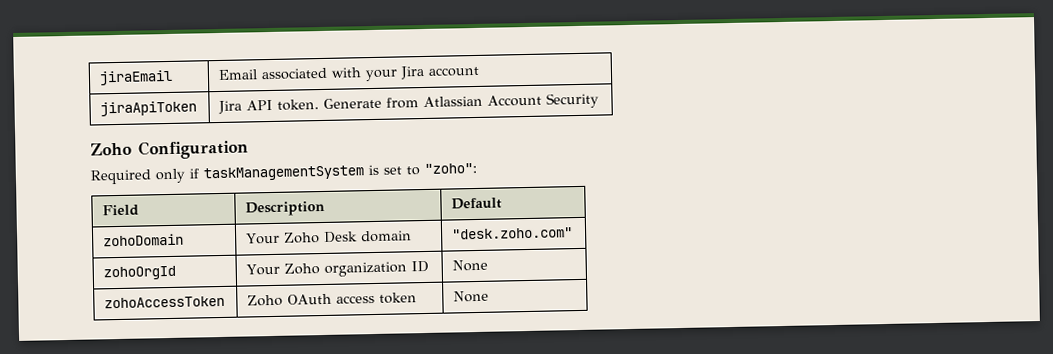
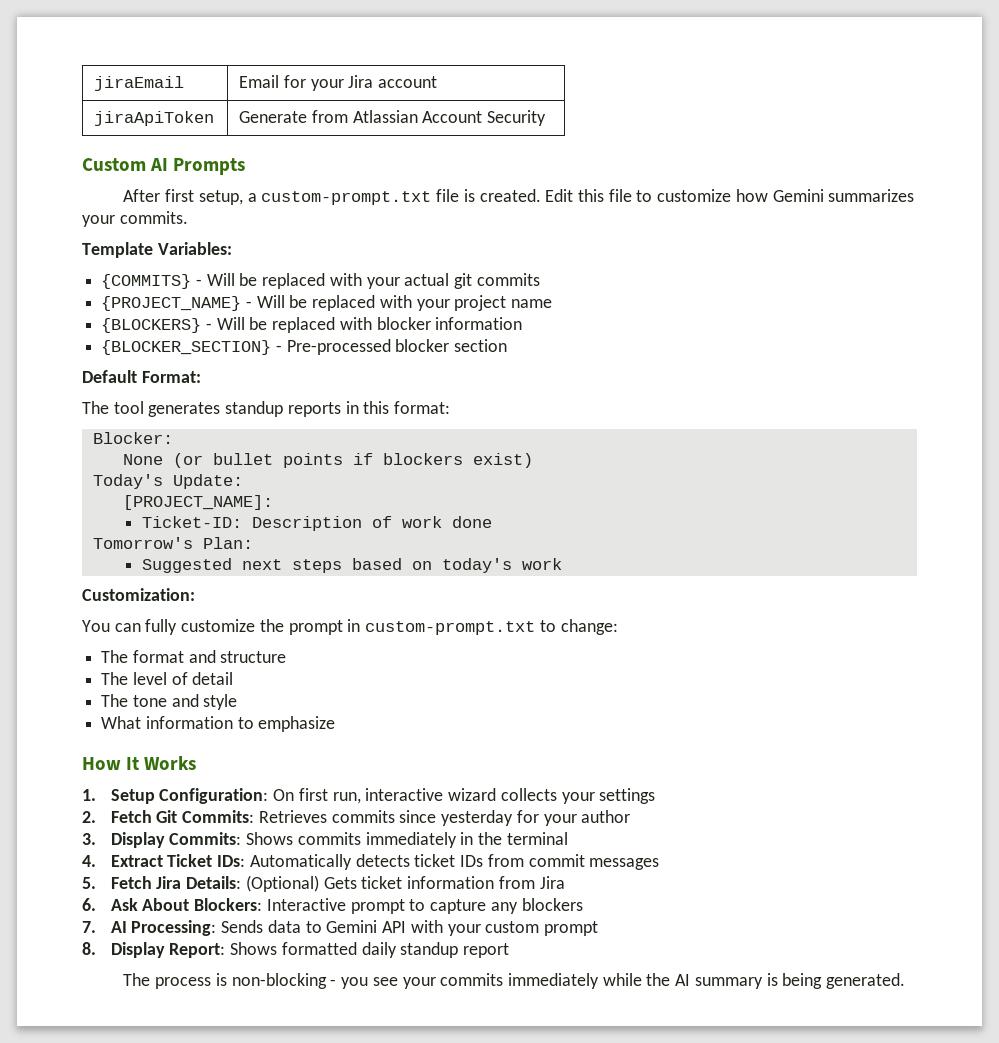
- jiraEmail | Email associated with your Jira account
+ jiraEmail | Email for your Jira account
- jiraApiToken | Jira API token. Generate from Atlassian Account Security
+ jiraApiToken | Generate from Atlassian Account Security
- Zoho Configuration
- Required only if taskManagementSystem is set to "zoho":
- Field | Description | Default
- zohoDomain | Your Zoho Desk domain | "desk.zoho.com"
- zohoOrgId | Your Zoho organization ID | None
- zohoAccessToken | Zoho OAuth access token | None
+ Custom AI Prompts
+ After first setup, a custom-prompt.txt file is created. Edit this file to customize how Gemini summarizes your commits.
+ Template Variables:
+ {COMMITS} - Will be replaced with your actual git commits
+ {PROJECT_NAME} - Will be replaced with your project name
+ {BLOCKERS} - Will be replaced with blocker information
+ {BLOCKER_SECTION} - Pre-processed blocker section
+ Default Format:
+ The tool generates standup reports in this format:
+ Blocker:
+ None (or bullet points if blockers exist)
+ Today's Update:
+ [PROJECT_NAME]:
+ Ticket-ID: Description of work done
+ Tomorrow's Plan:
+ Suggested next steps based on today's work
+ Customization:
+ You can fully customize the prompt in custom-prompt.txt to change:
+ The format and structure
+ The level of detail
+ The tone and style
+ What information to emphasize
+ How It Works
+ 1. Setup Configuration: On first run, interactive wizard collects your settings
+ 2. Fetch Git Commits: Retrieves commits since yesterday for your author
+ 3. Display Commits: Shows commits immediately in the terminal
+ 4. Extract Ticket IDs: Automatically detects ticket IDs from commit messages
+ 5. Fetch Jira Details: (Optional) Gets ticket information from Jira
+ 6. Ask About Blockers: Interactive prompt to capture any blockers
+ 7. AI Processing: Sends data to Gemini API with your custom prompt
+ 8. Display Report: Shows formatted daily standup report
+ The process is non-blocking - you see your commits immediately while the AI summary is being generated.

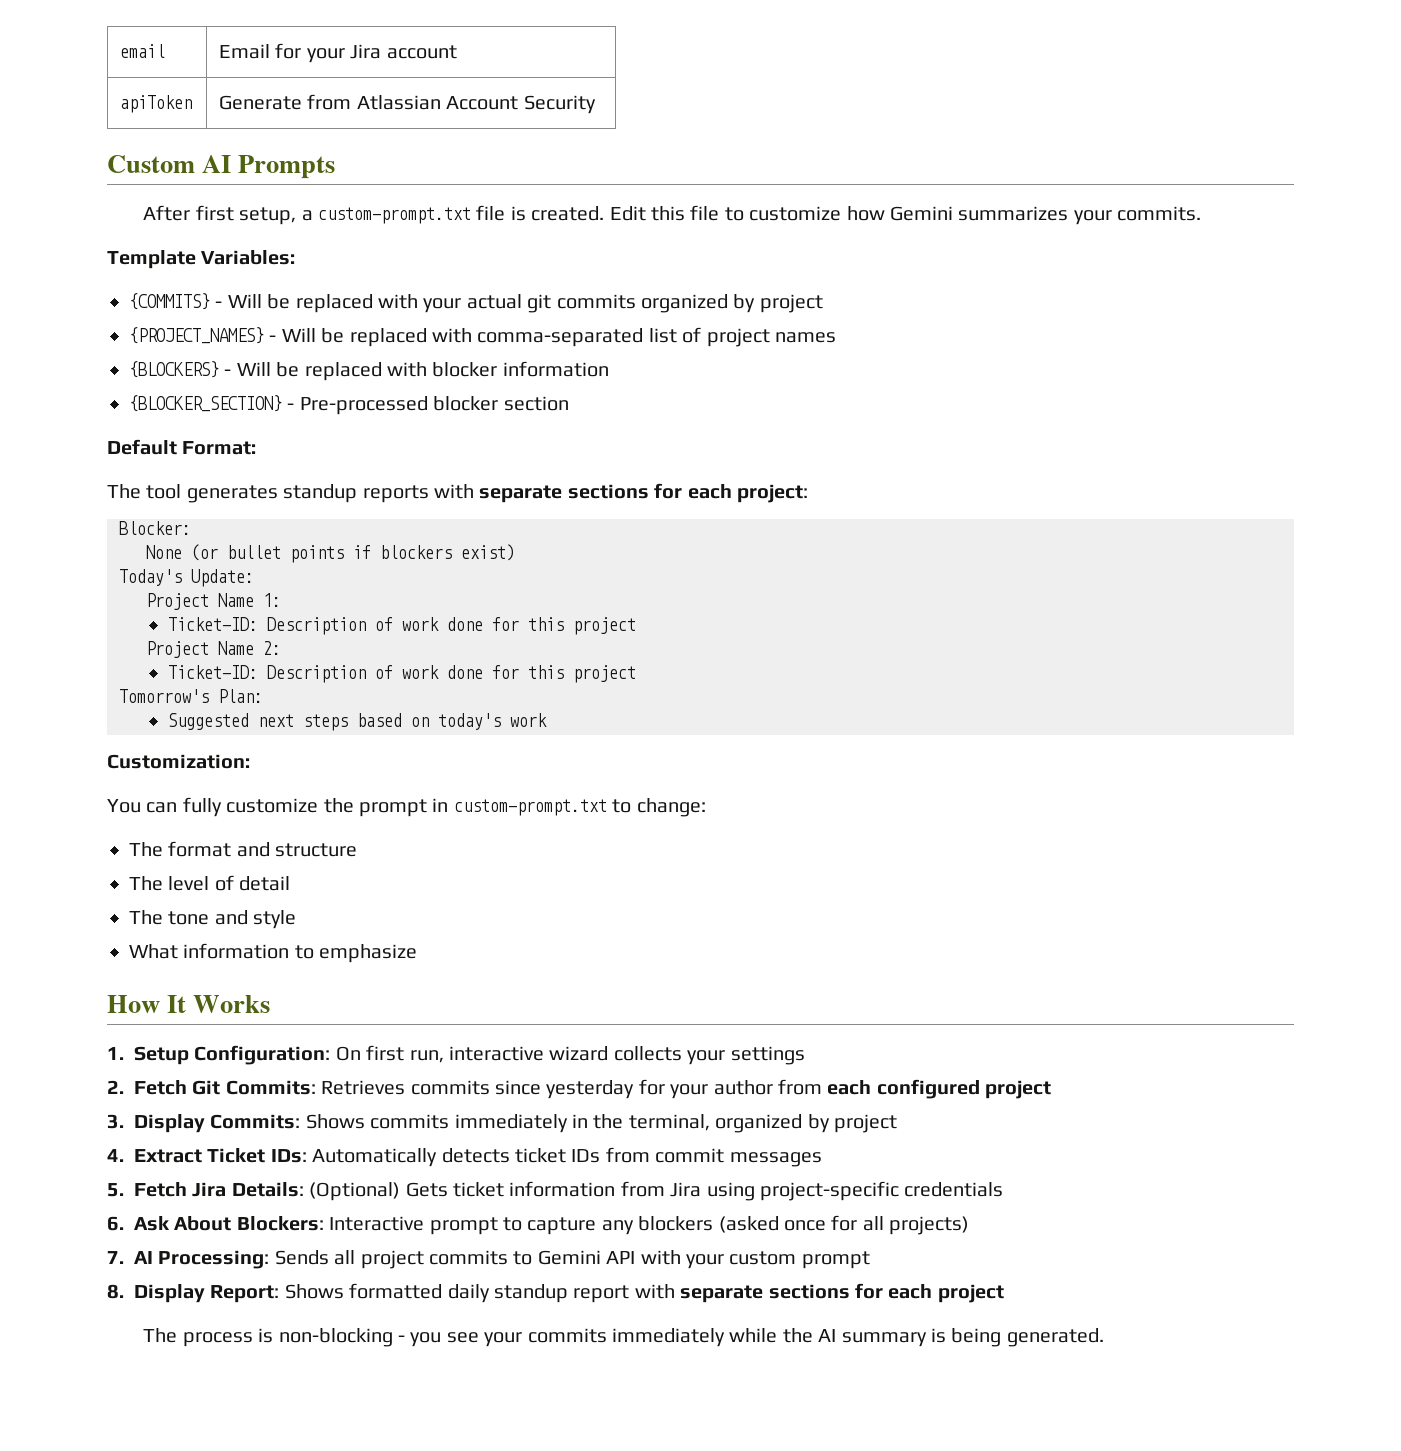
- jiraEmail | Email for your Jira account
+ email | Email for your Jira account
- jiraApiToken | Generate from Atlassian Account Security
+ apiToken | Generate from Atlassian Account Security
- {COMMITS} - Will be replaced with your actual git commits
- {PROJECT_NAME} - Will be replaced with your project name
+ {COMMITS} - Will be replaced with your actual git commits organized by project
+ {PROJECT_NAMES} - Will be replaced with comma-separated list of project names
- The tool generates standup reports in this format:
+ The tool generates standup reports with separate sections for each project:
- [PROJECT_NAME]:
- Ticket-ID: Description of work done
+ Project Name 1:
+ Ticket-ID: Description of work done for this project
+ Project Name 2:
+ Ticket-ID: Description of work done for this project
- 2. Fetch Git Commits: Retrieves commits since yesterday for your author
+ 2. Fetch Git Commits: Retrieves commits since yesterday for your author from each configured project
- 3. Display Commits: Shows commits immediately in the terminal
+ 3. Display Commits: Shows commits immediately in the terminal, organized by project
- 5. Fetch Jira Details: (Optional) Gets ticket information from Jira
+ 5. Fetch Jira Details: (Optional) Gets ticket information from Jira using project-specific credentials
- 6. Ask About Blockers: Interactive prompt to capture any blockers
+ 6. Ask About Blockers: Interactive prompt to capture any blockers (asked once for all projects)
- 7. AI Processing: Sends data to Gemini API with your custom prompt
+ 7. AI Processing: Sends all project commits to Gemini API with your custom prompt
- 8. Display Report: Shows formatted daily standup report
+ 8. Display Report: Shows formatted daily standup report with separate sections for each project

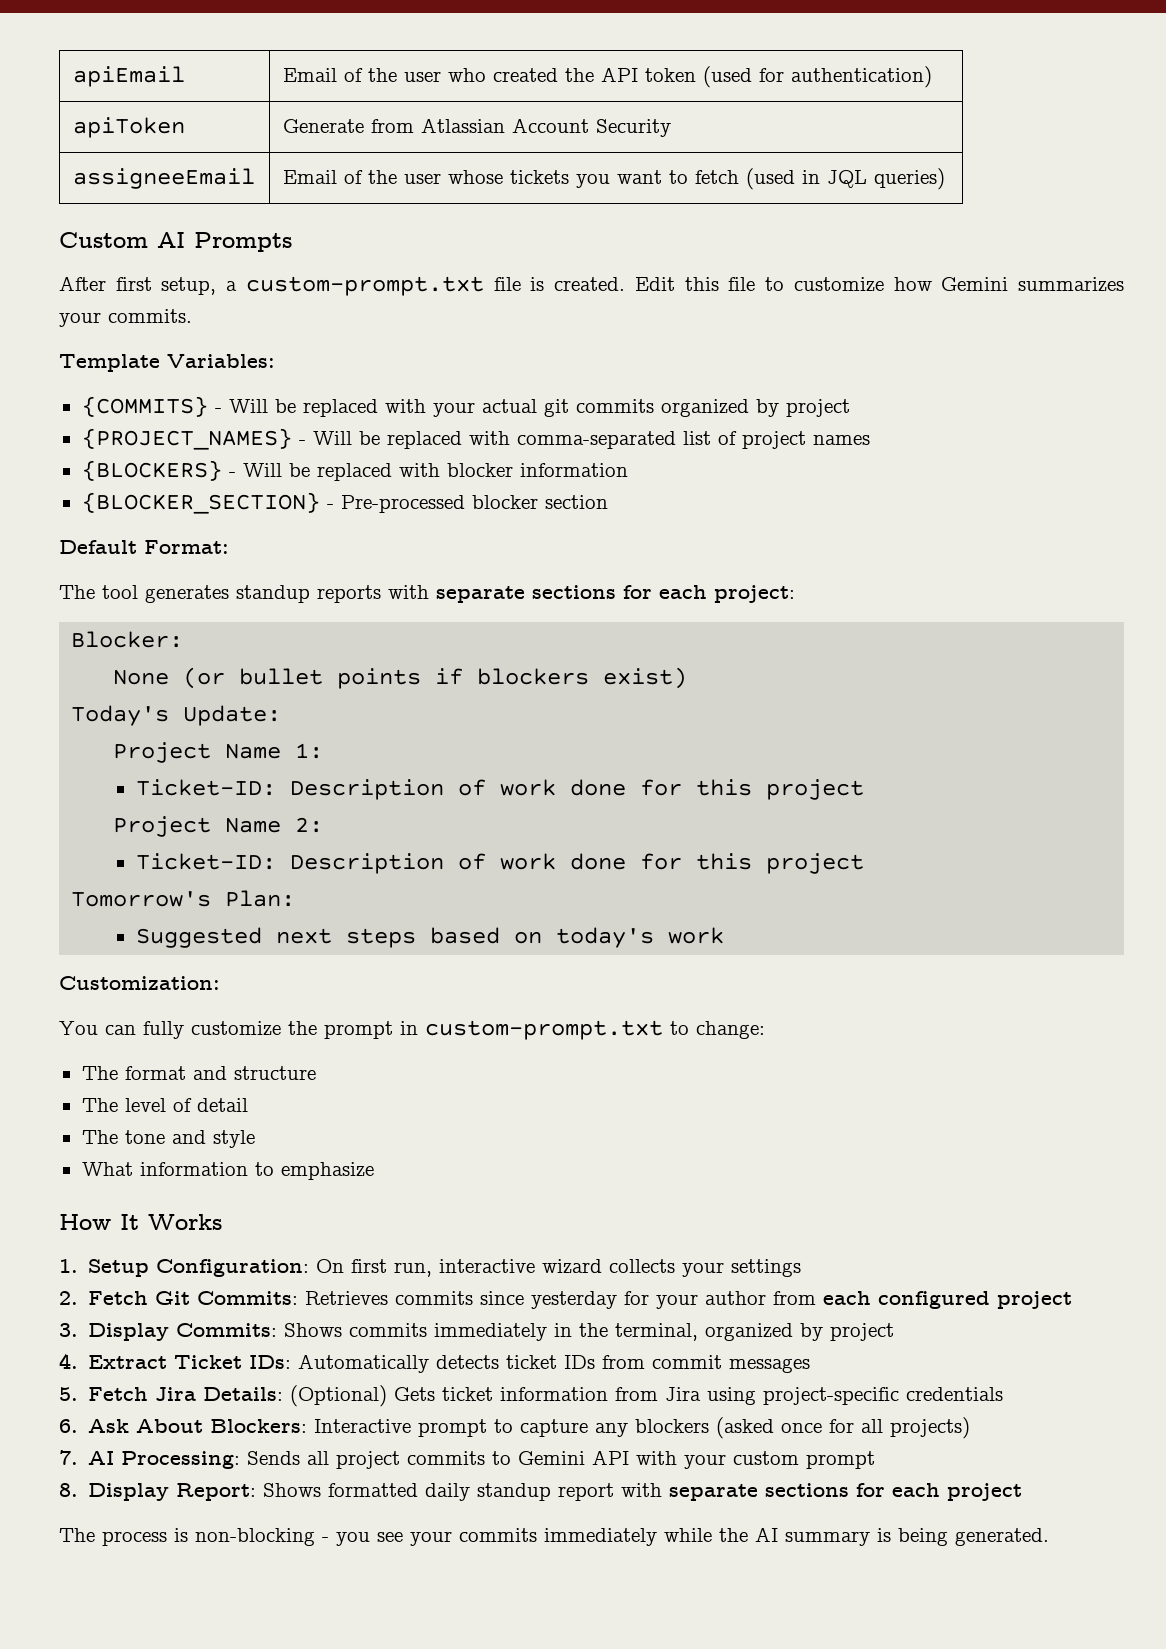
- email | Email for your Jira account
+ apiEmail | Email of the user who created the API token (used for authentication)
+ assigneeEmail | Email of the user whose tickets you want to fetch (used in JQL queries)

